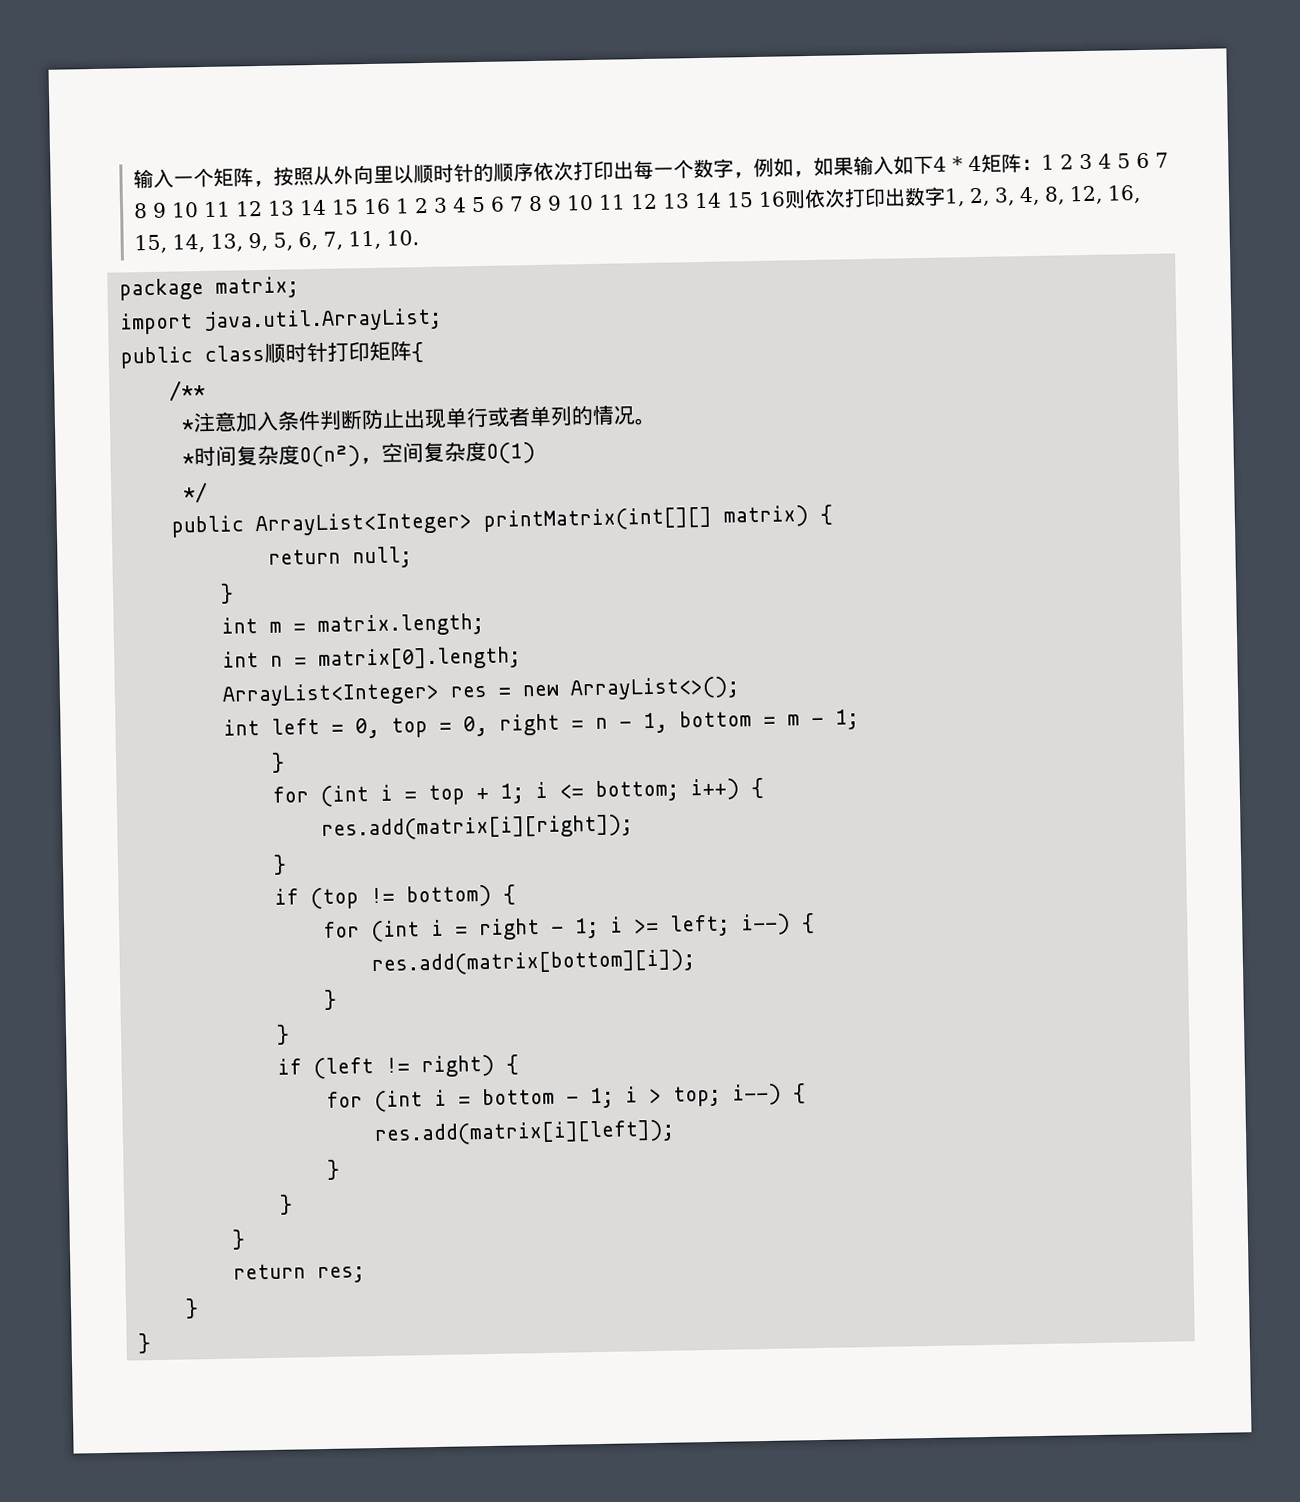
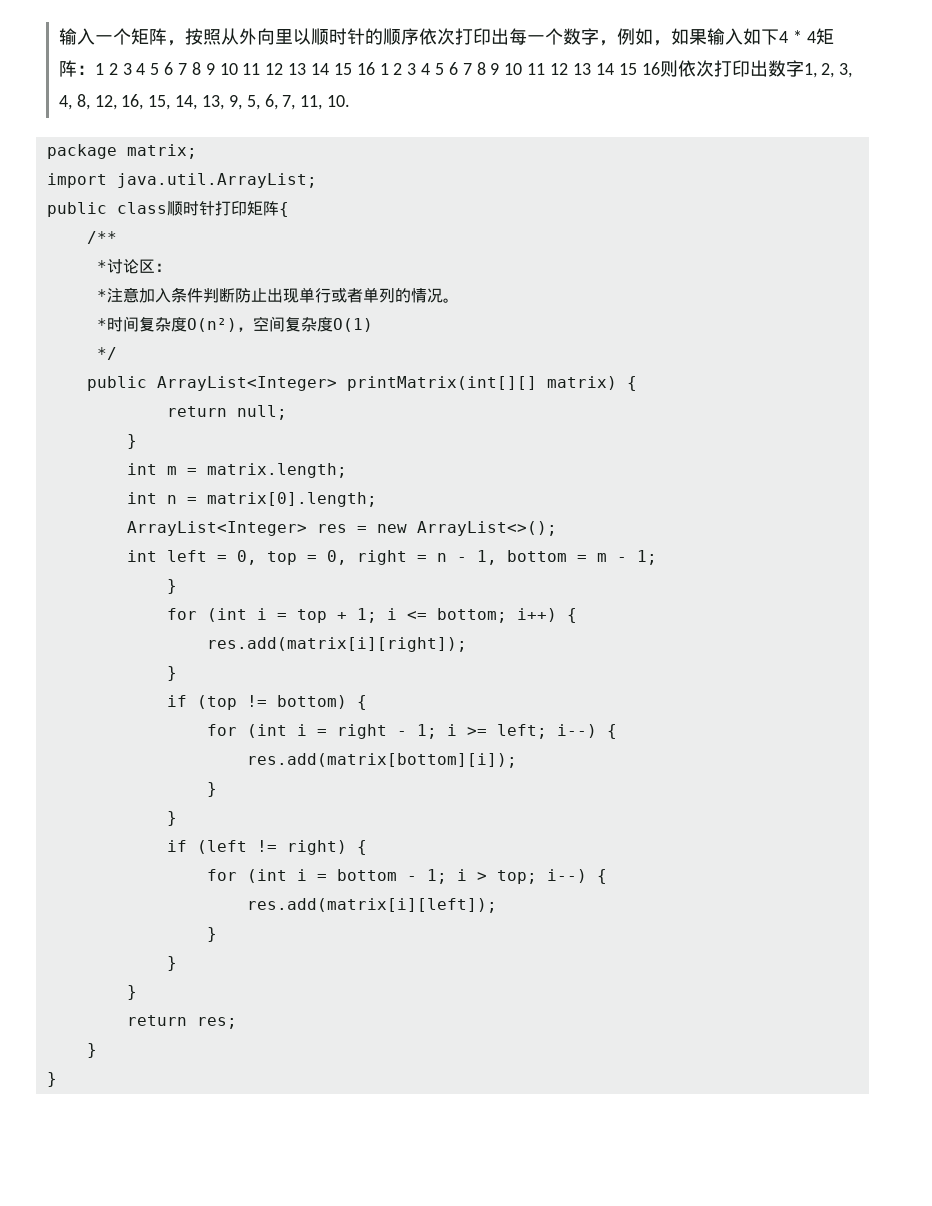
+ *讨论区：

